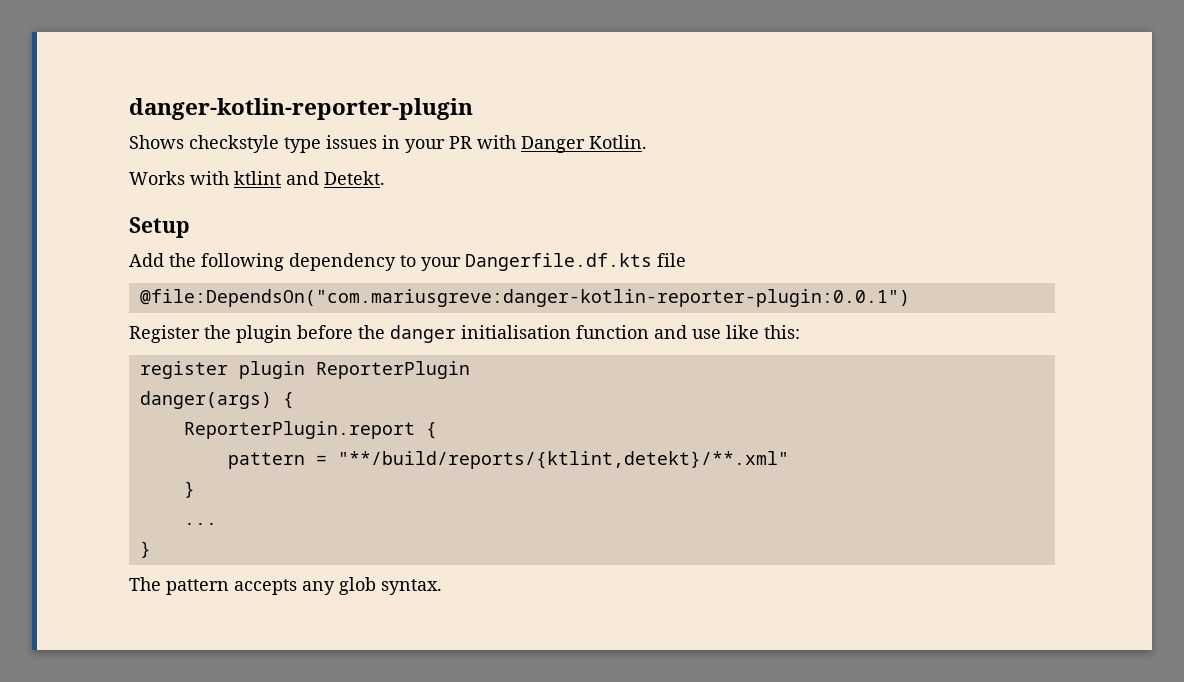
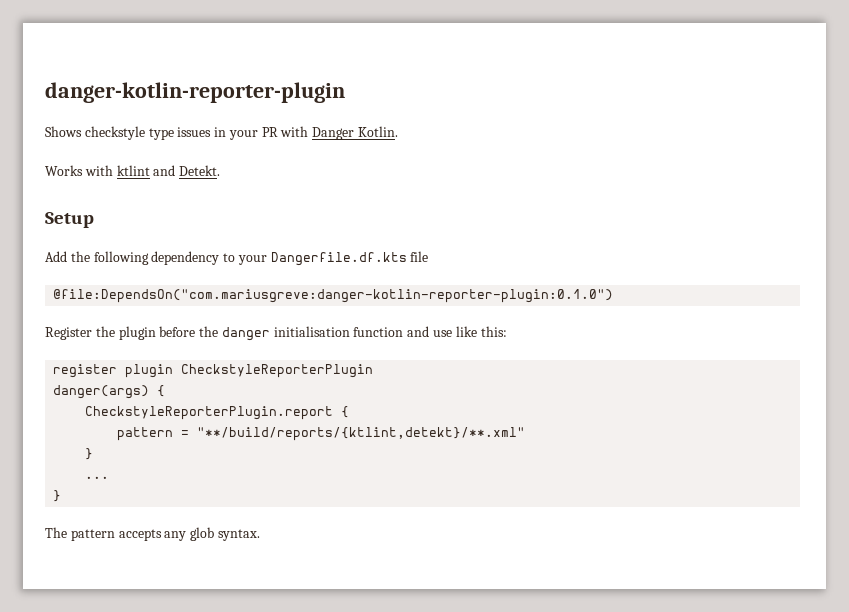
- @file:DependsOn("com.mariusgreve:danger-kotlin-reporter-plugin:0.0.1")
+ @file:DependsOn("com.mariusgreve:danger-kotlin-reporter-plugin:0.1.0")
- register plugin ReporterPlugin
+ register plugin CheckstyleReporterPlugin
- ReporterPlugin.report {
+ CheckstyleReporterPlugin.report {

